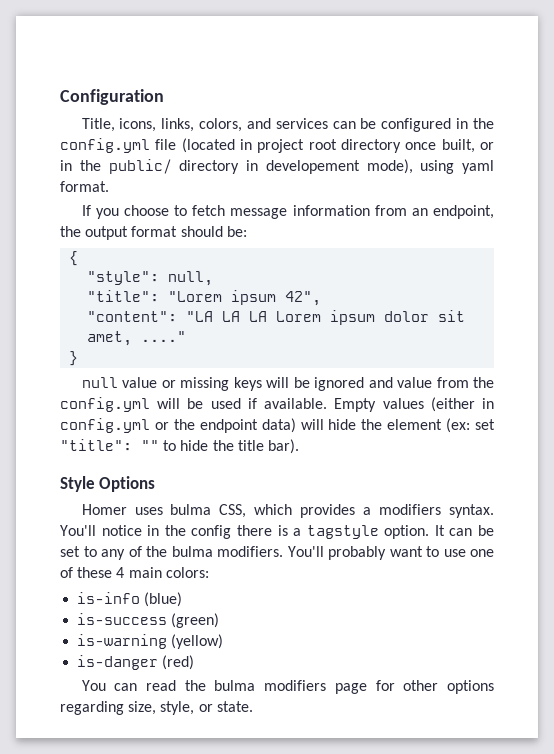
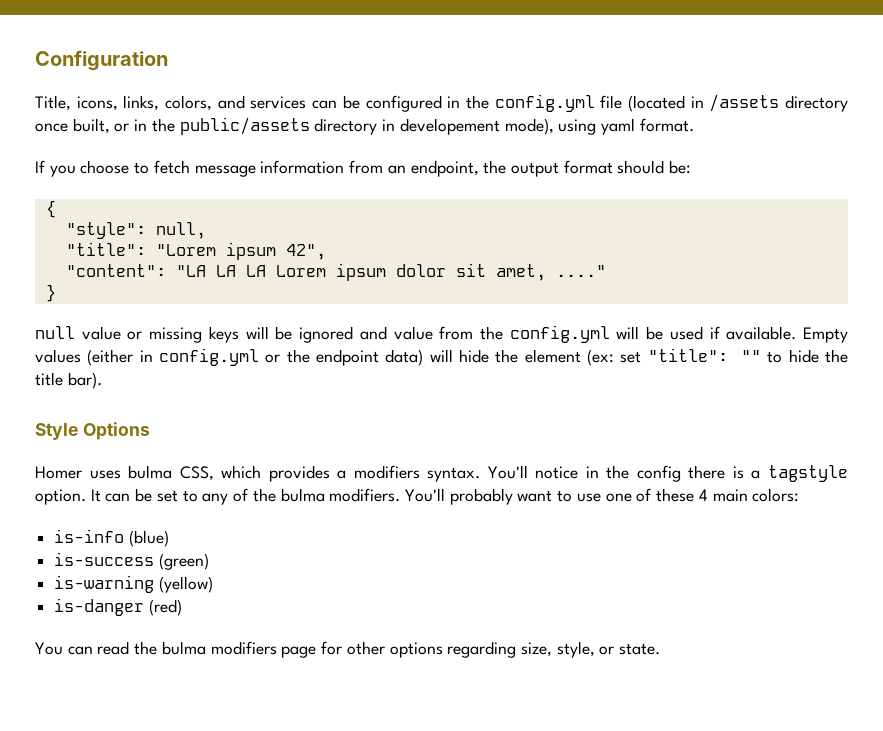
- Title, icons, links, colors, and services can be configured in the config.yml file (located in project root directory once built, or in the public/ directory in developement mode), using yaml format.
+ Title, icons, links, colors, and services can be configured in the config.yml file (located in /assets directory once built, or in the public/assets directory in developement mode), using yaml format.

